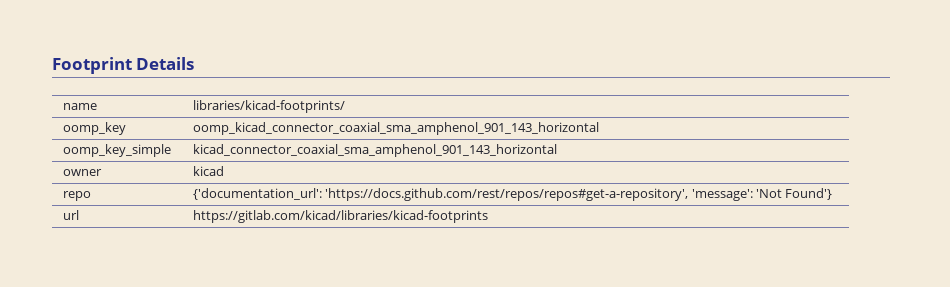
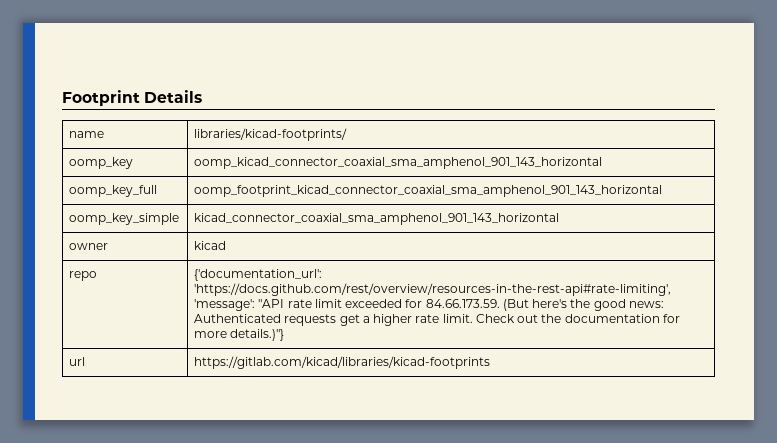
+ oomp_key_full | oomp_footprint_kicad_connector_coaxial_sma_amphenol_901_143_horizontal
- repo | {'documentation_url': 'https://docs.github.com/rest/repos/repos#get-a-repository', 'message': 'Not Found'}
+ repo | {'documentation_url': 'https://docs.github.com/rest/overview/resources-in-the-rest-api#rate-limiting', 'message': "API rate limit exceeded for 84.66.173.59. (But here's the good news: Authenticated requests get a higher rate limit. Check out the documentation for more details.)"}

